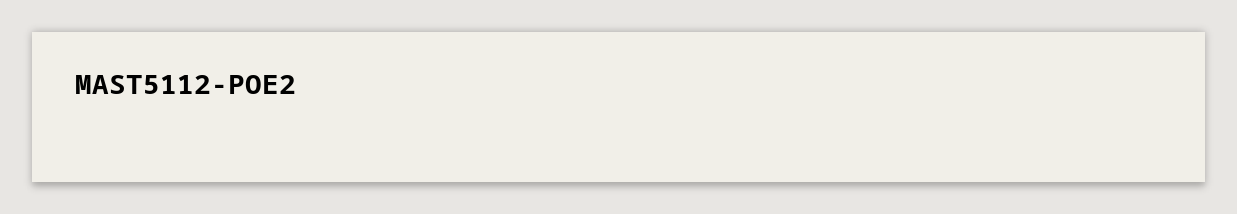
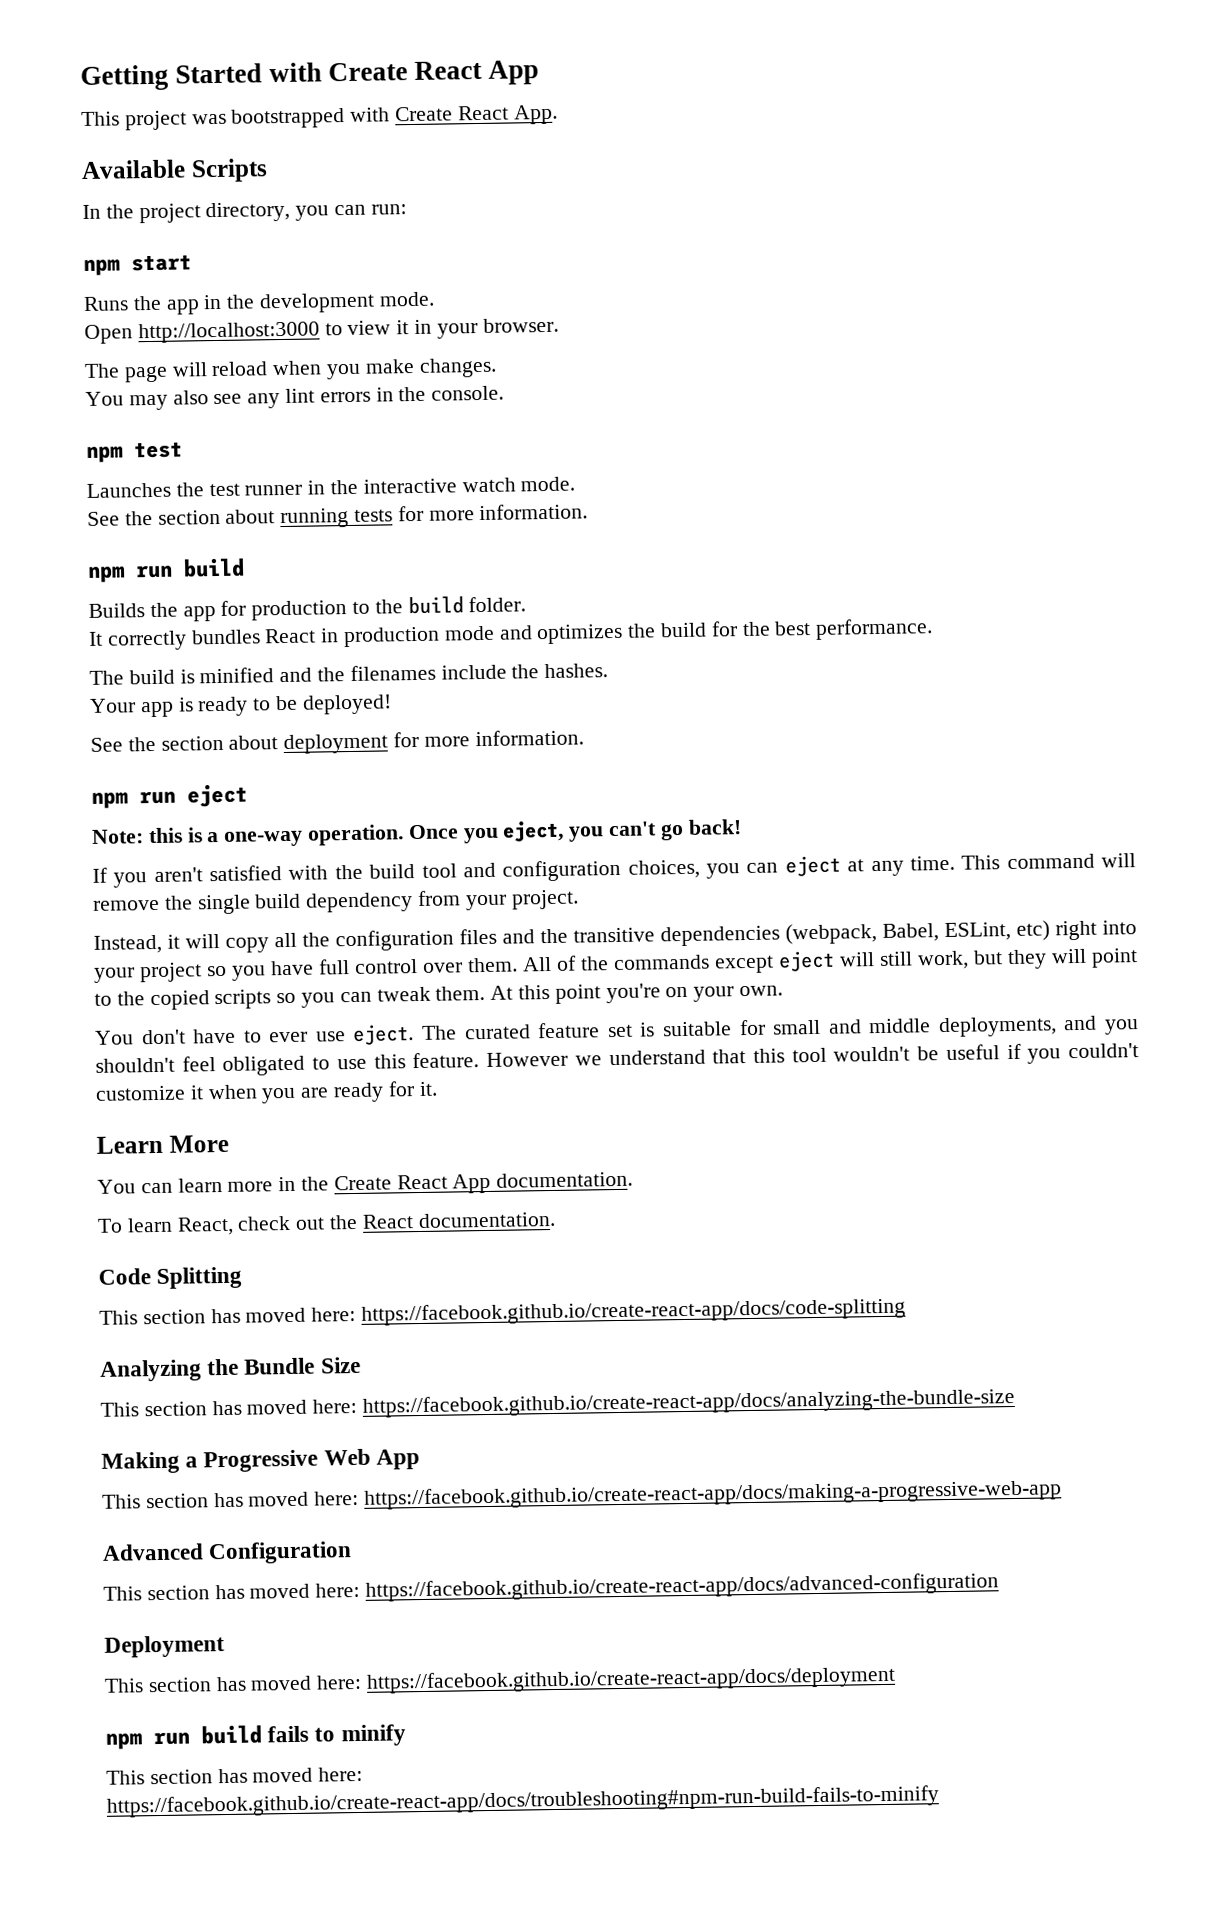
- MAST5112-POE2
+ Getting Started with Create React App
+ This project was bootstrapped with Create React App.
+ Available Scripts
+ In the project directory, you can run:
+ npm start
+ Runs the app in the development mode.
+ Open http://localhost:3000 to view it in your browser.
+ The page will reload when you make changes.
+ You may also see any lint errors in the console.
+ npm test
+ Launches the test runner in the interactive watch mode.
+ See the section about running tests for more information.
+ npm run build
+ Builds the app for production to the build folder.
+ It correctly bundles React in production mode and optimizes the build for the best performance.
+ The build is minified and the filenames include the hashes.
+ Your app is ready to be deployed!
+ See the section about deployment for more information.
+ npm run eject
+ Note: this is a one-way operation. Once you eject, you can't go back!
+ If you aren't satisfied with the build tool and configuration choices, you can eject at any time. This command will remove the single build dependency from your project.
+ Instead, it will copy all the configuration files and the transitive dependencies (webpack, Babel, ESLint, etc) right into your project so you have full control over them. All of the commands except eject will still work, but they will point to the copied scripts so you can tweak them. At this point you're on your own.
+ You don't have to ever use eject. The curated feature set is suitable for small and middle deployments, and you shouldn't feel obligated to use this feature. However we understand that this tool wouldn't be useful if you couldn't customize it when you are ready for it.
+ Learn More
+ You can learn more in the Create React App documentation.
+ To learn React, check out the React documentation.
+ Code Splitting
+ This section has moved here: https://facebook.github.io/create-react-app/docs/code-splitting
+ Analyzing the Bundle Size
+ This section has moved here: https://facebook.github.io/create-react-app/docs/analyzing-the-bundle-size
+ Making a Progressive Web App
+ This section has moved here: https://facebook.github.io/create-react-app/docs/making-a-progressive-web-app
+ Advanced Configuration
+ This section has moved here: https://facebook.github.io/create-react-app/docs/advanced-configuration
+ Deployment
+ This section has moved here: https://facebook.github.io/create-react-app/docs/deployment
+ npm run build fails to minify
+ This section has moved here: https://facebook.github.io/create-react-app/docs/troubleshooting#npm-run-build-fails-to-minify

